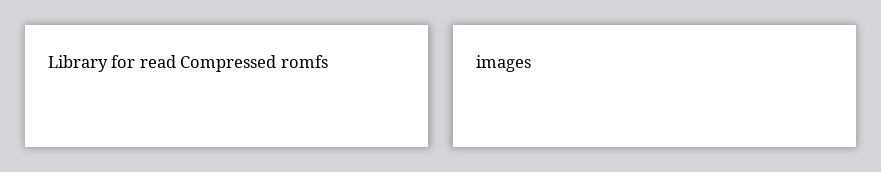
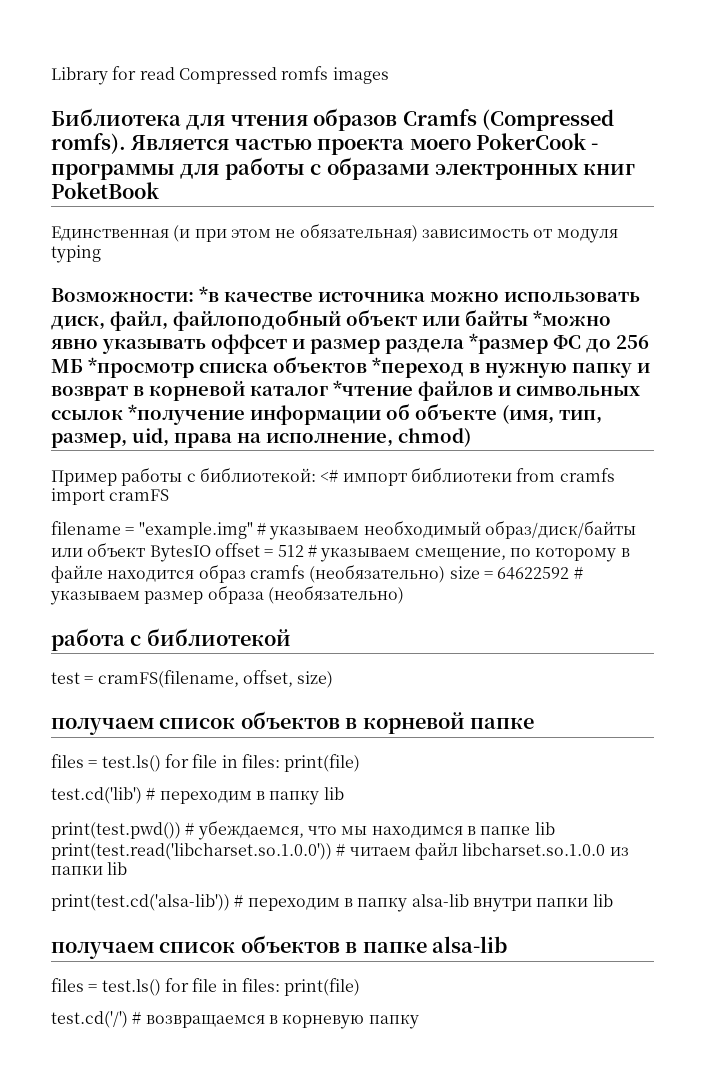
+ Библиотека для чтения образов Cramfs (Compressed romfs). Является частью проекта моего PokerCook - программы для работы с образами электронных книг PoketBook
+ Единственная (и при этом не обязательная) зависимость от модуля typing
+ Возможности: *в качестве источника можно использовать диск, файл, файлоподобный объект или байты *можно явно указывать оффсет и размер раздела *размер ФС до 256 МБ *просмотр списка объектов *переход в нужную папку и возврат в корневой каталог *чтение файлов и символьных ссылок *получение информации об объекте (имя, тип, размер, uid, права на исполнение, chmod)
+ Пример работы с библиотекой: <# импорт библиотеки from cramfs import cramFS
+ filename = "example.img" # указываем необходимый образ/диск/байты или объект BytesIO offset = 512 # указываем смещение, по которому в файле находится образ cramfs (необязательно) size = 64622592 # указываем размер образа (необязательно)
+ работа с библиотекой
+ test = cramFS(filename, offset, size)
+ получаем список объектов в корневой папке
+ files = test.ls() for file in files: print(file)
+ test.cd('lib') # переходим в папку lib
+ print(test.pwd()) # убеждаемся, что мы находимся в папке lib print(test.read('libcharset.so.1.0.0')) # читаем файл libcharset.so.1.0.0 из папки lib
+ print(test.cd('alsa-lib')) # переходим в папку alsa-lib внутри папки lib
+ получаем список объектов в папке alsa-lib
+ files = test.ls() for file in files: print(file)
+ test.cd('/') # возвращаемся в корневую папку

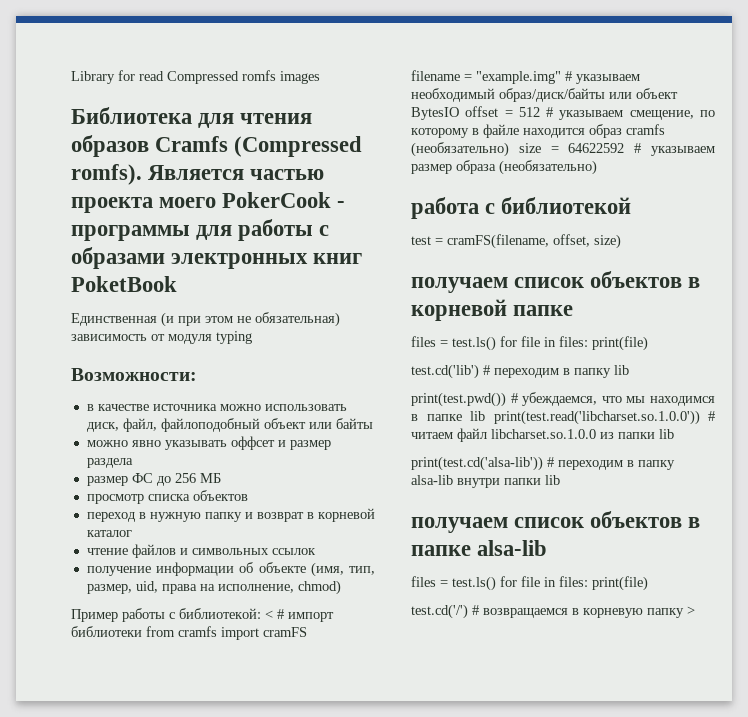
- Возможности: *в качестве источника можно использовать диск, файл, файлоподобный объект или байты *можно явно указывать оффсет и размер раздела *размер ФС до 256 МБ *просмотр списка объектов *переход в нужную папку и возврат в корневой каталог *чтение файлов и символьных ссылок *получение информации об объекте (имя, тип, размер, uid, права на исполнение, chmod)
+ Возможности:
+ в качестве источника можно использовать диск, файл, файлоподобный объект или байты
+ можно явно указывать оффсет и размер раздела
+ размер ФС до 256 МБ
+ просмотр списка объектов
+ переход в нужную папку и возврат в корневой каталог
+ чтение файлов и символьных ссылок
+ получение информации об объекте (имя, тип, размер, uid, права на исполнение, chmod)
- Пример работы с библиотекой: <# импорт библиотеки from cramfs import cramFS
+ Пример работы с библиотекой: < # импорт библиотеки from cramfs import cramFS
- test.cd('/') # возвращаемся в корневую папку
+ test.cd('/') # возвращаемся в корневую папку >

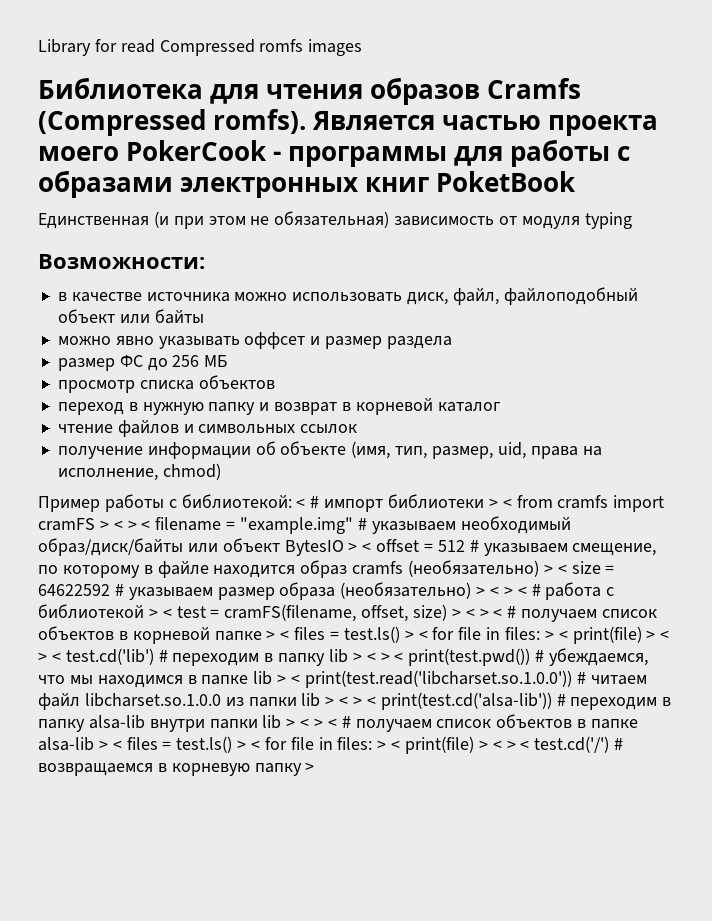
- < # импорт библиотеки from cramfs import cramFS
- filename = "example.img" # указываем необходимый образ/диск/байты или объект BytesIO offset = 512 # указываем смещение, по которому в файле находится образ cramfs (необязательно) size = 64622592 # указываем размер образа (необязательно)
- работа с библиотекой
- test = cramFS(filename, offset, size)
- получаем список объектов в корневой папке
- files = test.ls() for file in files: print(file)
- test.cd('lib') # переходим в папку lib
- print(test.pwd()) # убеждаемся, что мы находимся в папке lib print(test.read('libcharset.so.1.0.0')) # читаем файл libcharset.so.1.0.0 из папки lib
- print(test.cd('alsa-lib')) # переходим в папку alsa-lib внутри папки lib
- получаем список объектов в папке alsa-lib
- files = test.ls() for file in files: print(file)
- test.cd('/') # возвращаемся в корневую папку >
+ < # импорт библиотеки > < from cramfs import cramFS > < > < filename = "example.img" # указываем необходимый образ/диск/байты или объект BytesIO > < offset = 512 # указываем смещение, по которому в файле находится образ cramfs (необязательно) > < size = 64622592 # указываем размер образа (необязательно) > < > < # работа с библиотекой > < test = cramFS(filename, offset, size) > < > < # получаем список объектов в корневой папке > < files = test.ls() > < for file in files: > < print(file) > < > < test.cd('lib') # переходим в папку lib > < > < print(test.pwd()) # убеждаемся, что мы находимся в папке lib > < print(test.read('libcharset.so.1.0.0')) # читаем файл libcharset.so.1.0.0 из папки lib > < > < print(test.cd('alsa-lib')) # переходим в папку alsa-lib внутри папки lib > < > < # получаем список объектов в папке alsa-lib > < files = test.ls() > < for file in files: > < print(file) > < > < test.cd('/') # возвращаемся в корневую папку >

